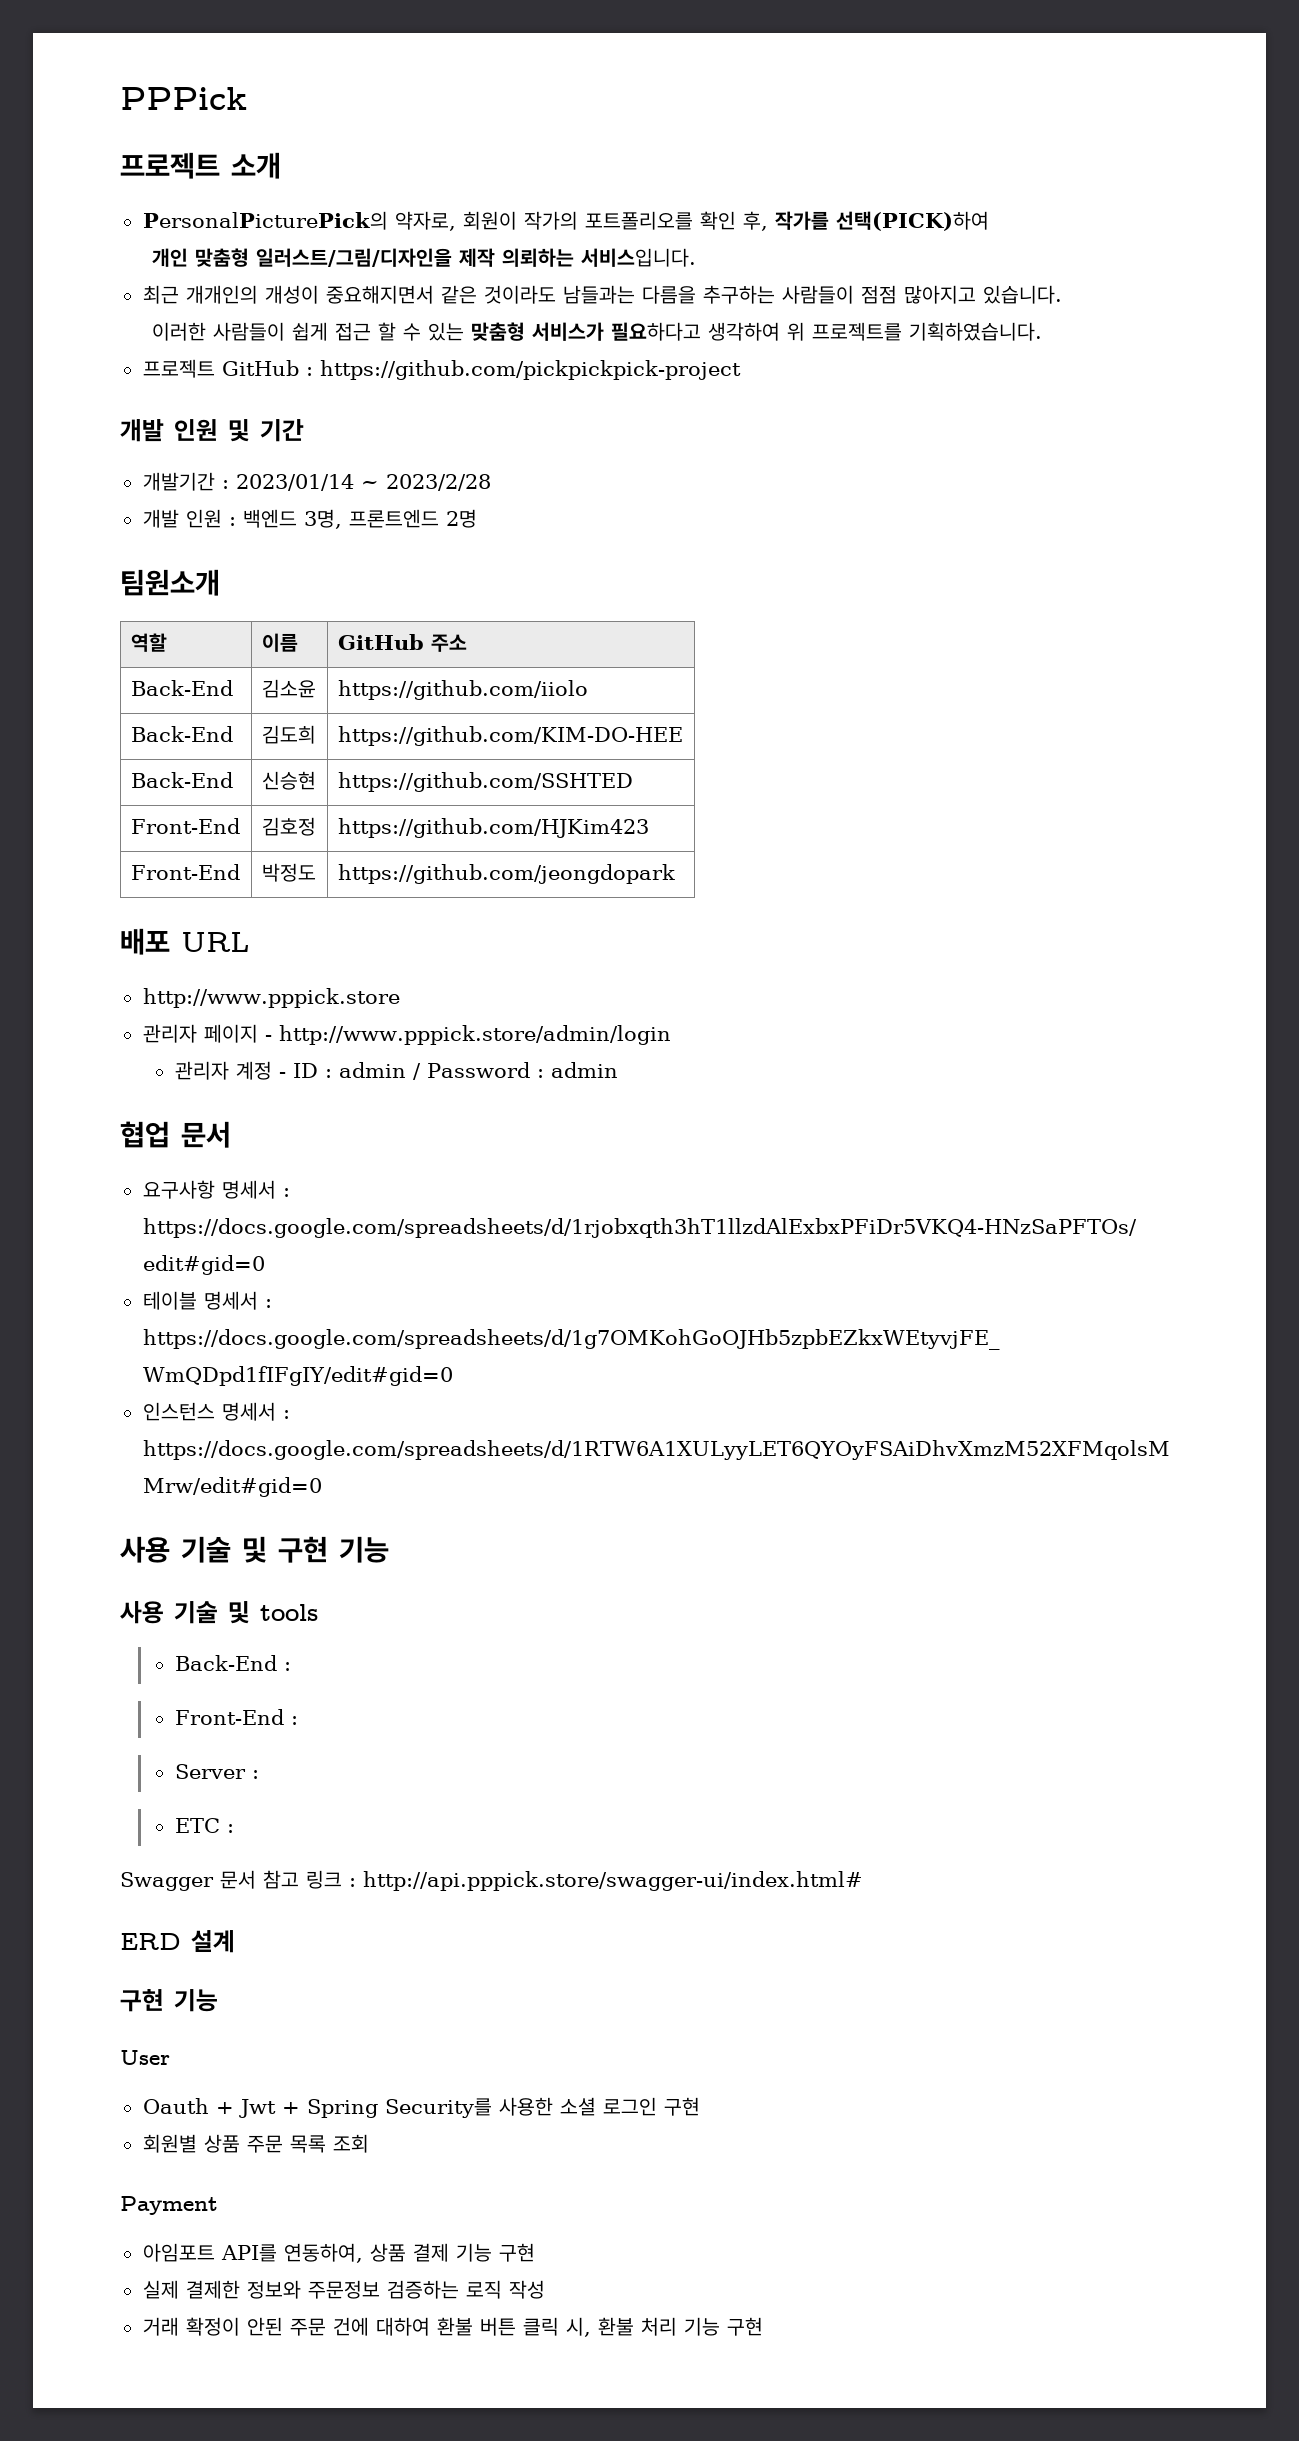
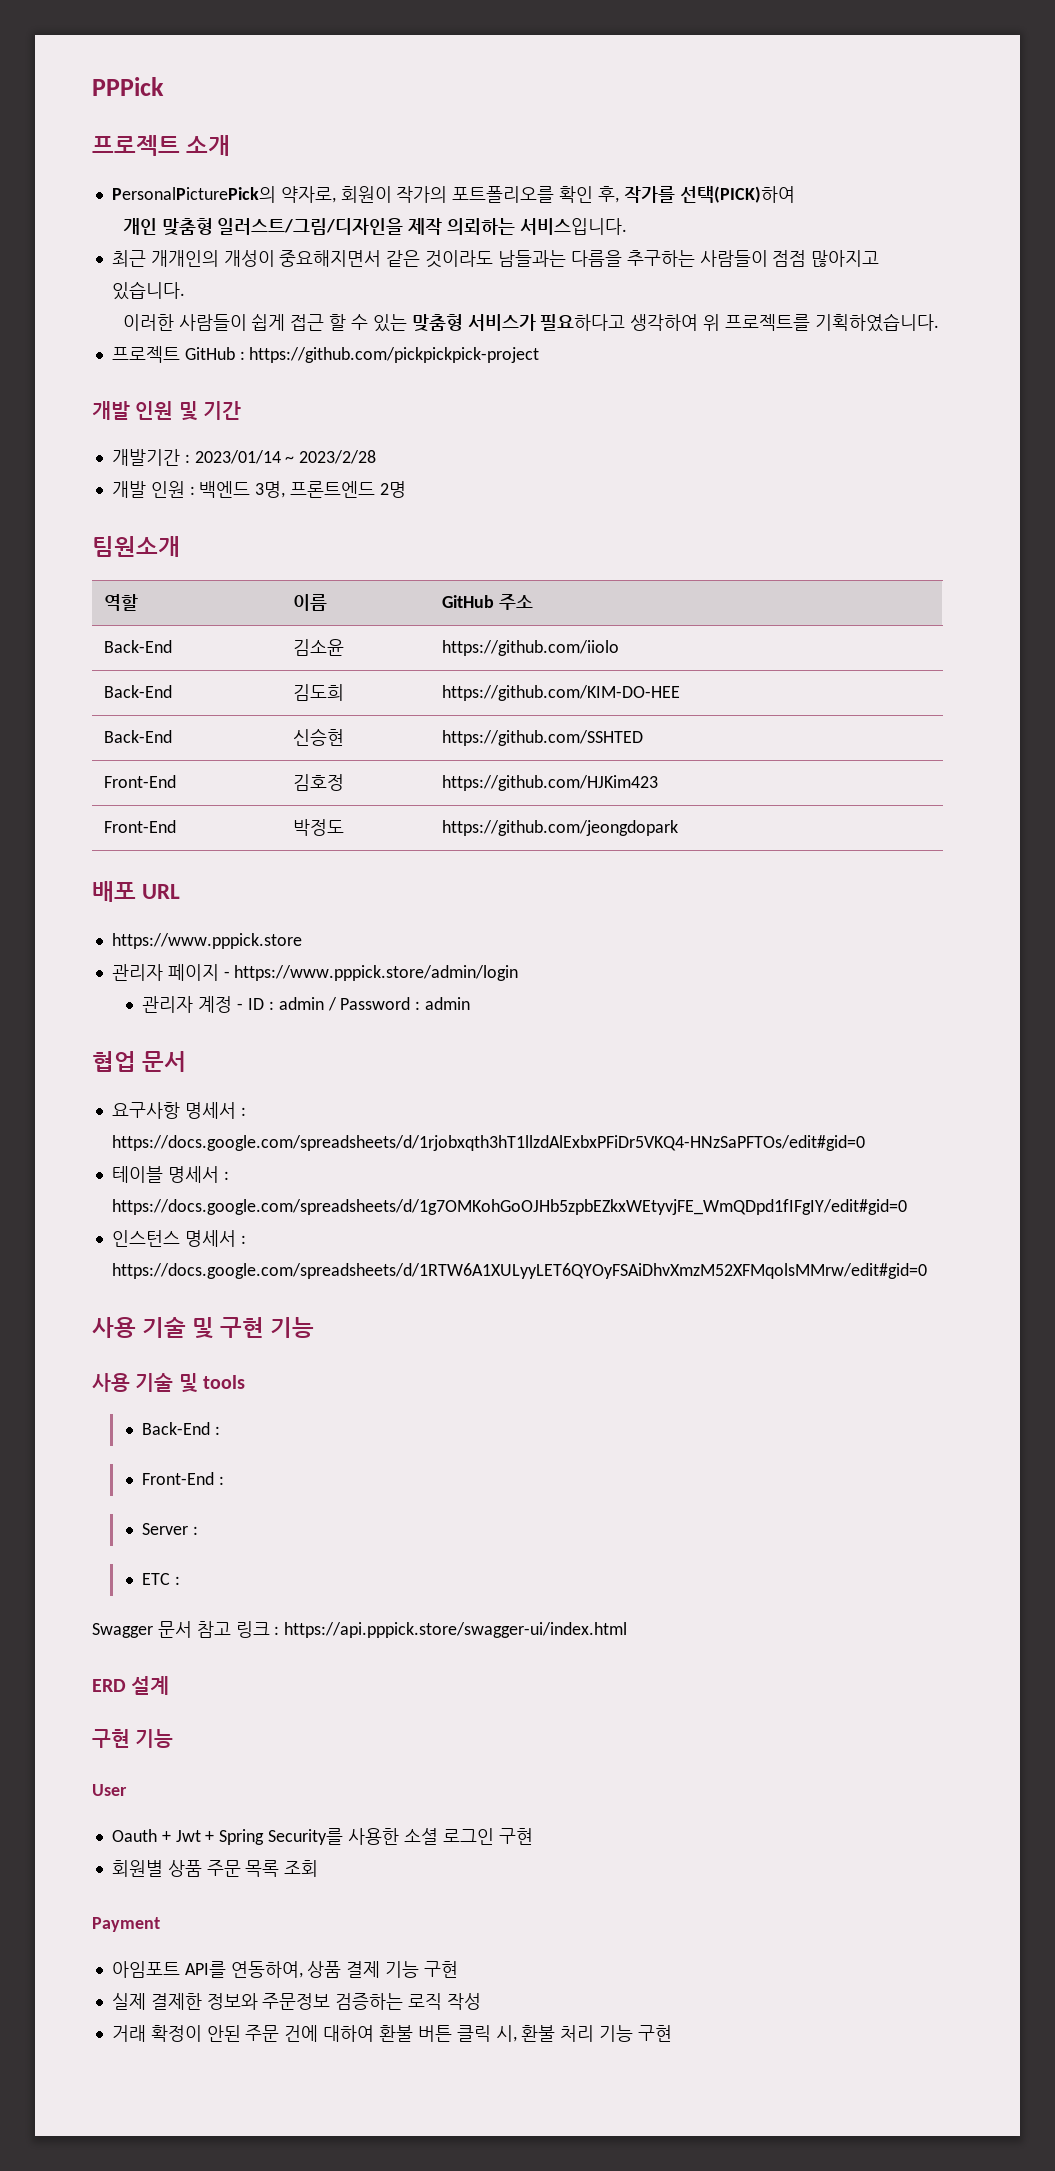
- http://www.pppick.store
+ https://www.pppick.store
- 관리자 페이지 - http://www.pppick.store/admin/login
+ 관리자 페이지 - https://www.pppick.store/admin/login
- Swagger 문서 참고 링크 : http://api.pppick.store/swagger-ui/index.html#
+ Swagger 문서 참고 링크 : https://api.pppick.store/swagger-ui/index.html

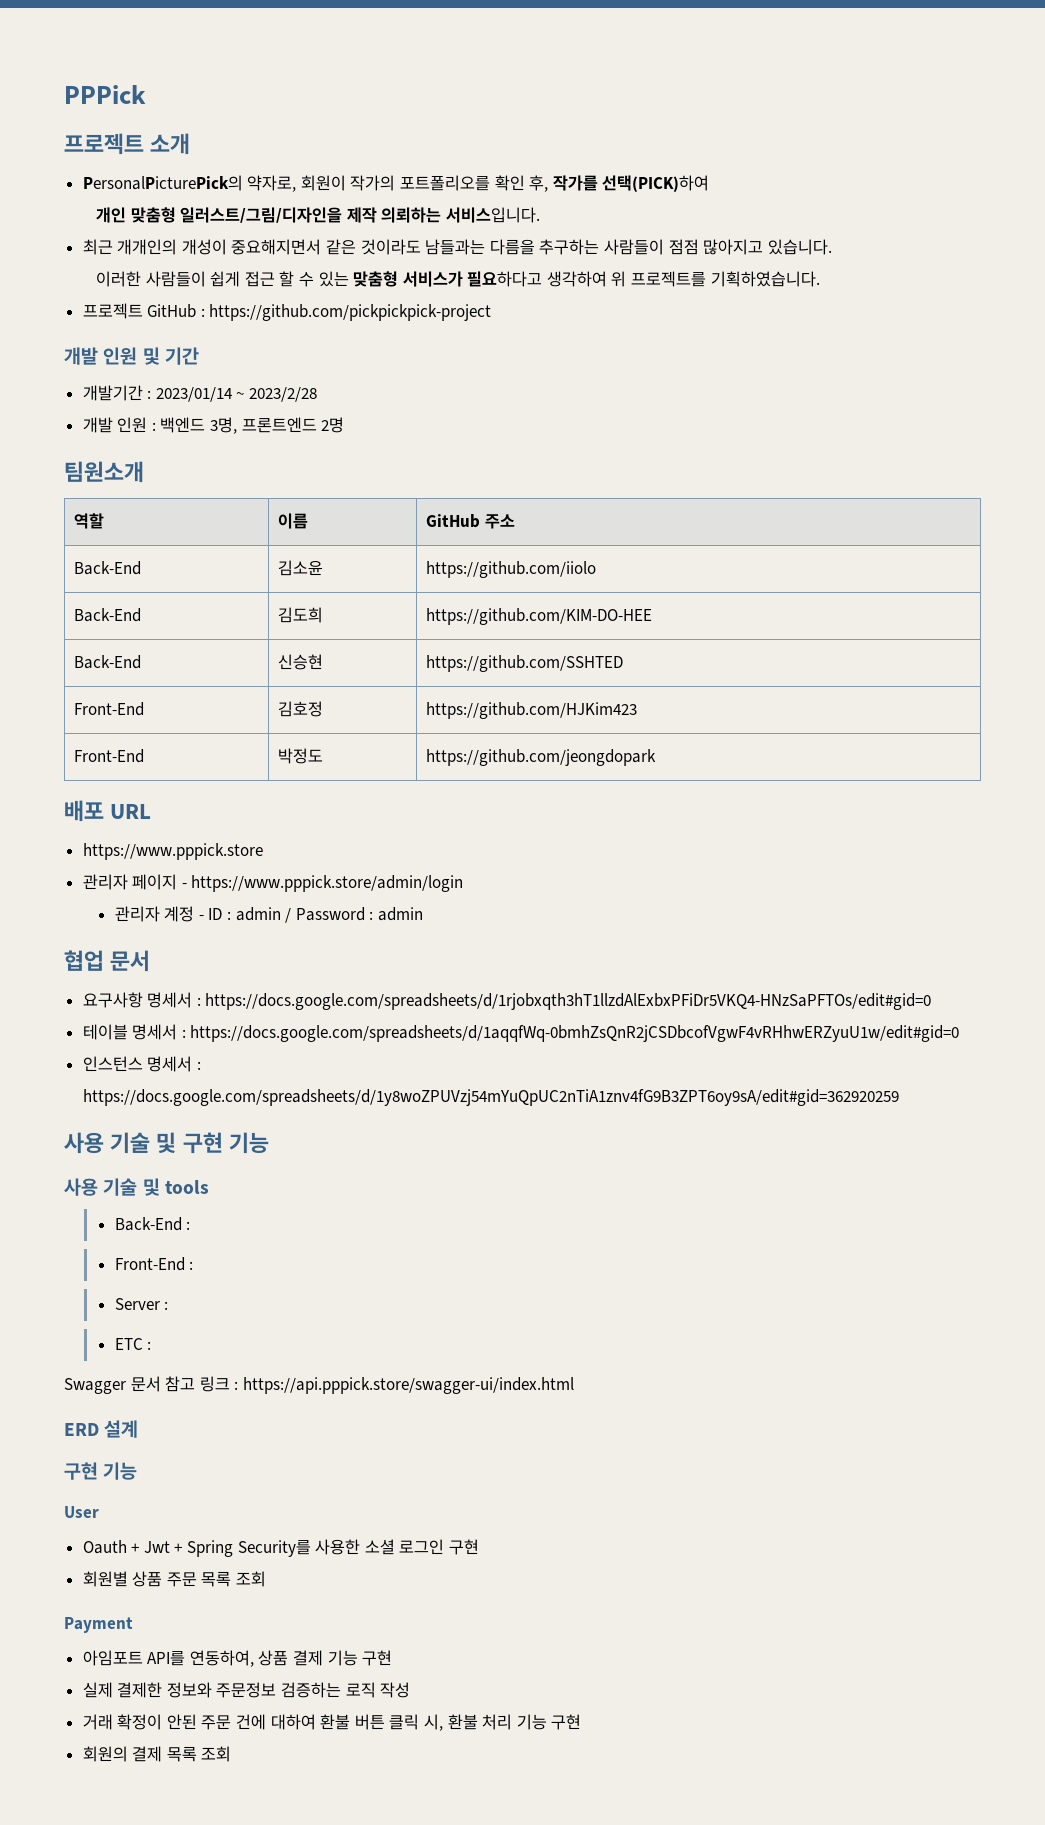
- 테이블 명세서 : https://docs.google.com/spreadsheets/d/1g7OMKohGoOJHb5zpbEZkxWEtyvjFE_WmQDpd1fIFgIY/edit#gid=0
+ 테이블 명세서 : https://docs.google.com/spreadsheets/d/1aqqfWq-0bmhZsQnR2jCSDbcofVgwF4vRHhwERZyuU1w/edit#gid=0
- 인스턴스 명세서 : https://docs.google.com/spreadsheets/d/1RTW6A1XULyyLET6QYOyFSAiDhvXmzM52XFMqolsMMrw/edit#gid=0
+ 인스턴스 명세서 : https://docs.google.com/spreadsheets/d/1y8woZPUVzj54mYuQpUC2nTiA1znv4fG9B3ZPT6oy9sA/edit#gid=362920259
+ 회원의 결제 목록 조회

